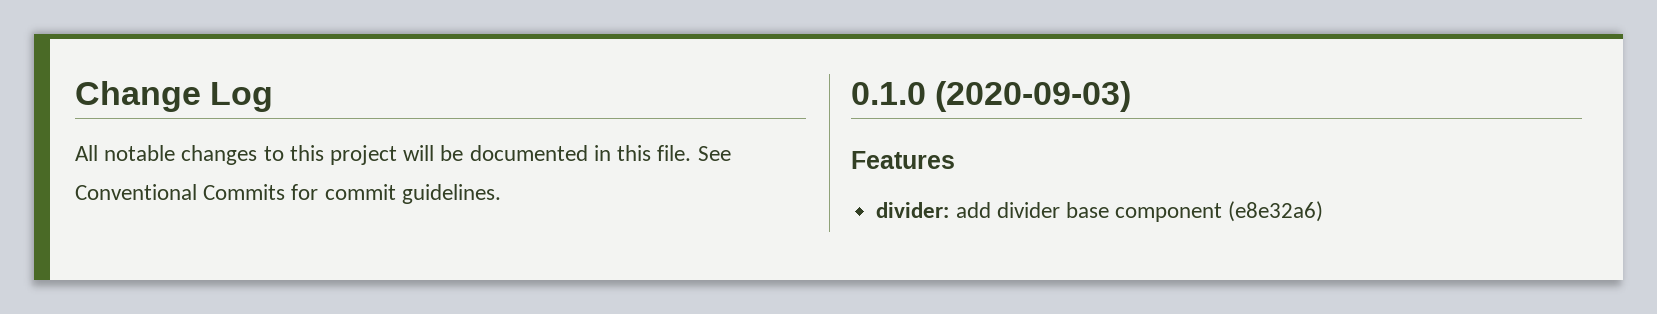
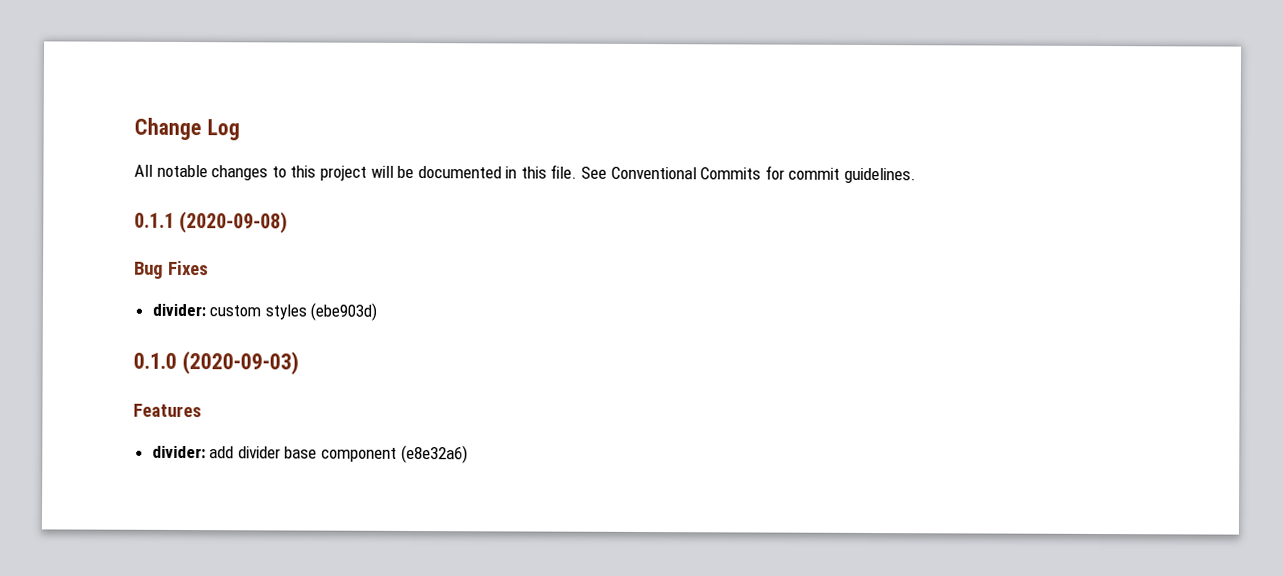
+ 0.1.1 (2020-09-08)
+ Bug Fixes
+ divider: custom styles (ebe903d)

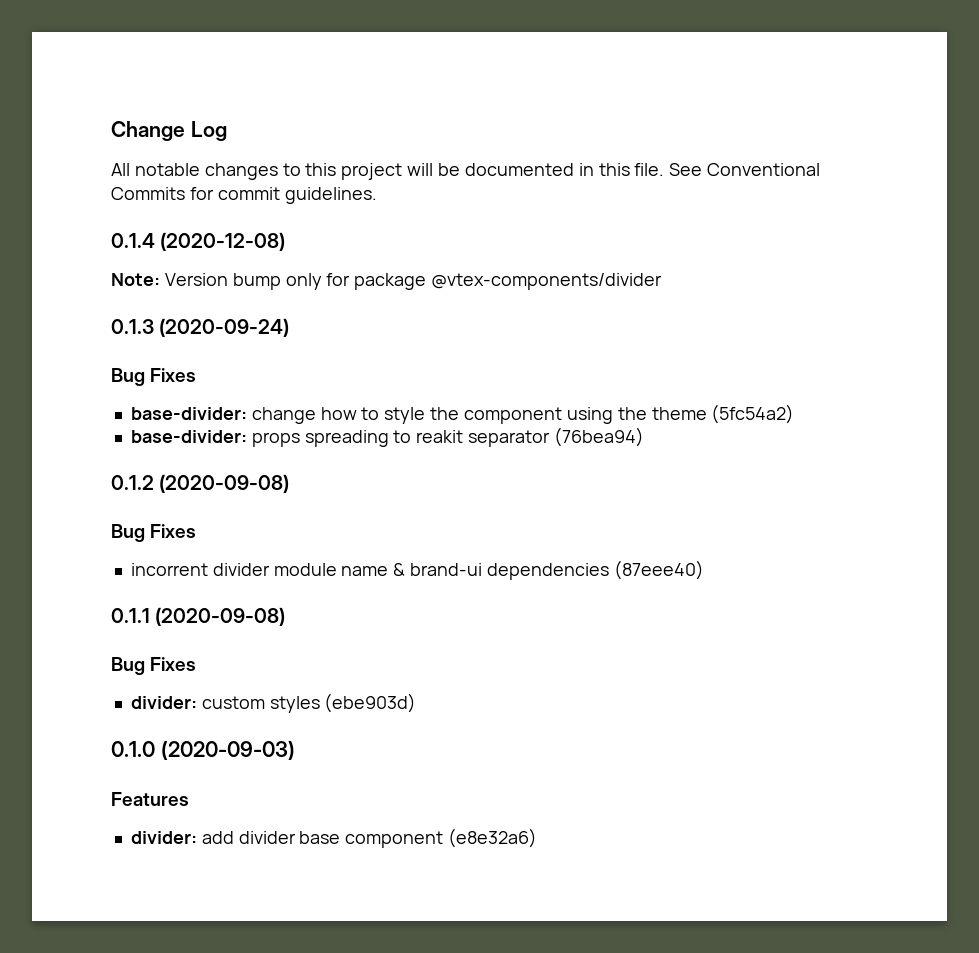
+ 0.1.4 (2020-12-08)
+ Note: Version bump only for package @vtex-components/divider
+ 0.1.3 (2020-09-24)
+ Bug Fixes
+ base-divider: change how to style the component using the theme (5fc54a2)
+ base-divider: props spreading to reakit separator (76bea94)
+ 0.1.2 (2020-09-08)
+ Bug Fixes
+ incorrent divider module name & brand-ui dependencies (87eee40)

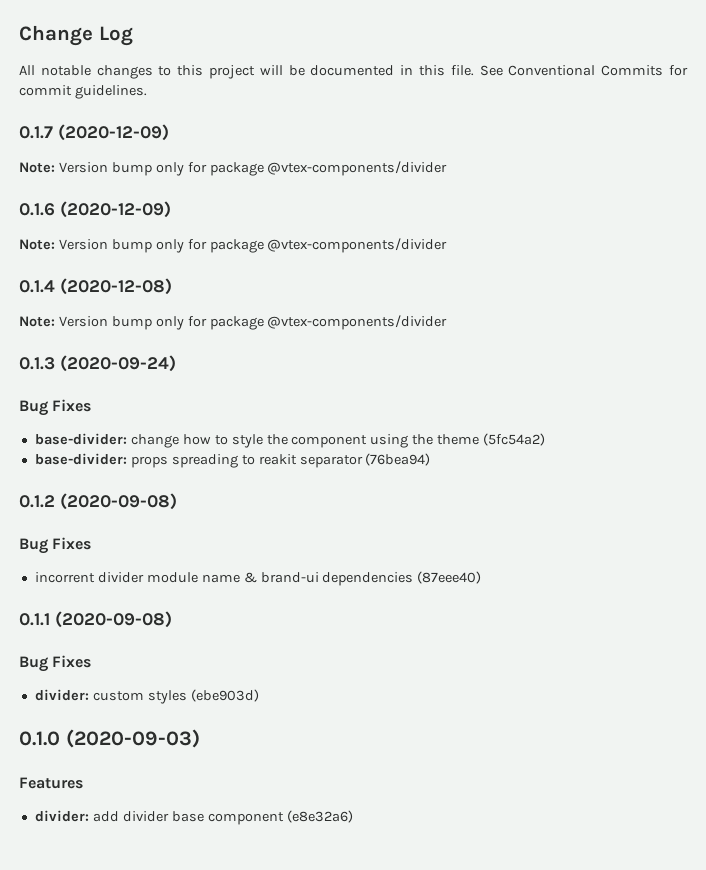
+ 0.1.7 (2020-12-09)
+ Note: Version bump only for package @vtex-components/divider
+ 0.1.6 (2020-12-09)
+ Note: Version bump only for package @vtex-components/divider

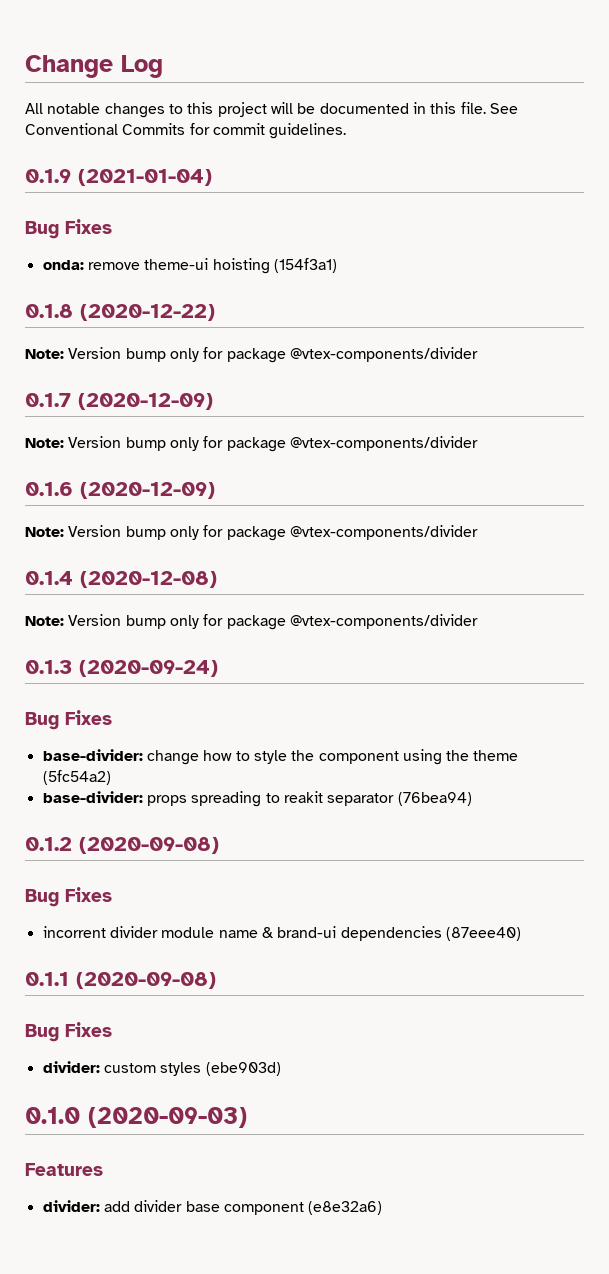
+ 0.1.9 (2021-01-04)
+ Bug Fixes
+ onda: remove theme-ui hoisting (154f3a1)
+ 0.1.8 (2020-12-22)
+ Note: Version bump only for package @vtex-components/divider

